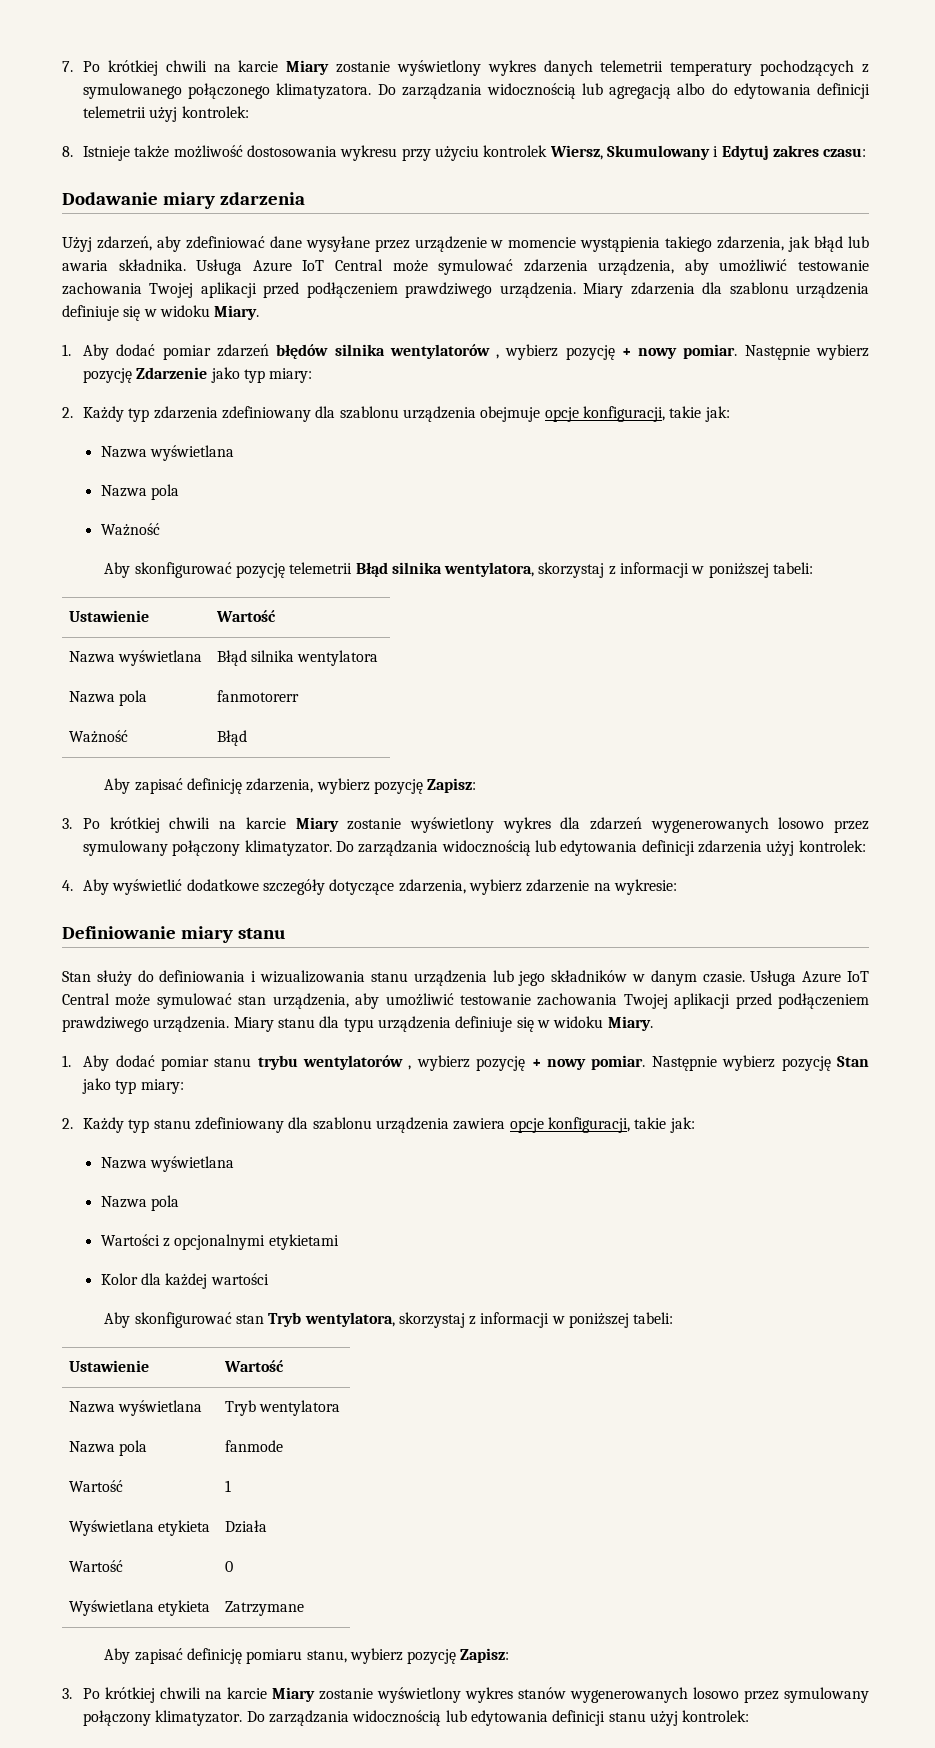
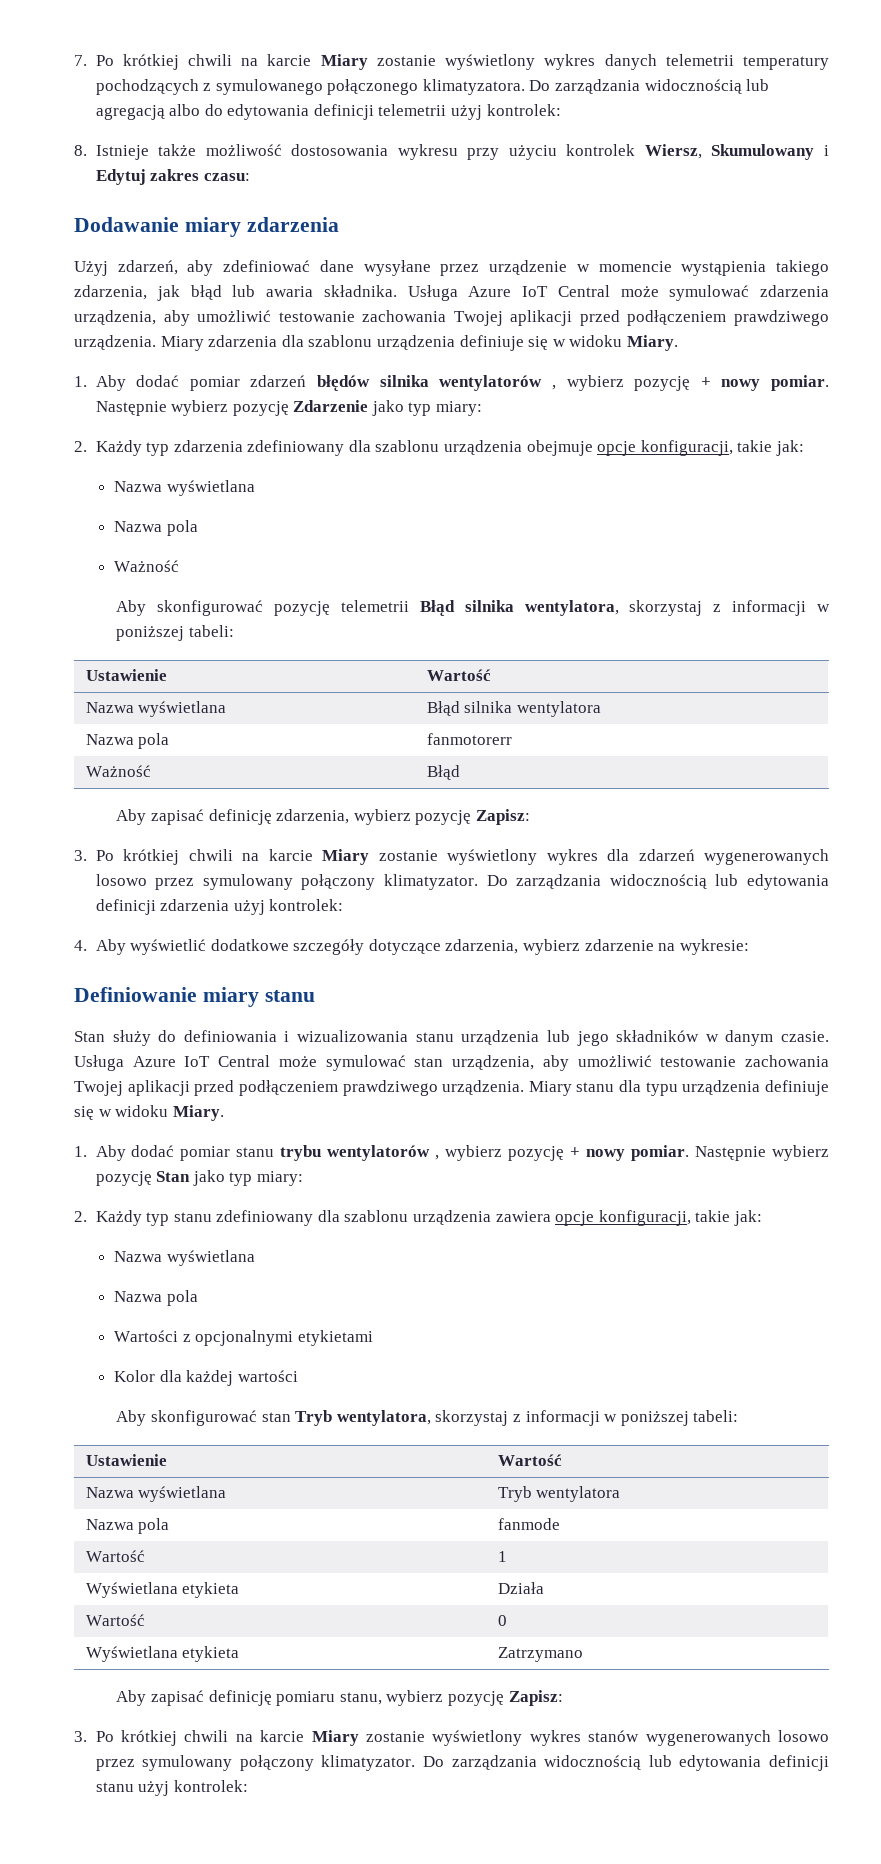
- Wyświetlana etykieta | Zatrzymane
+ Wyświetlana etykieta | Zatrzymano

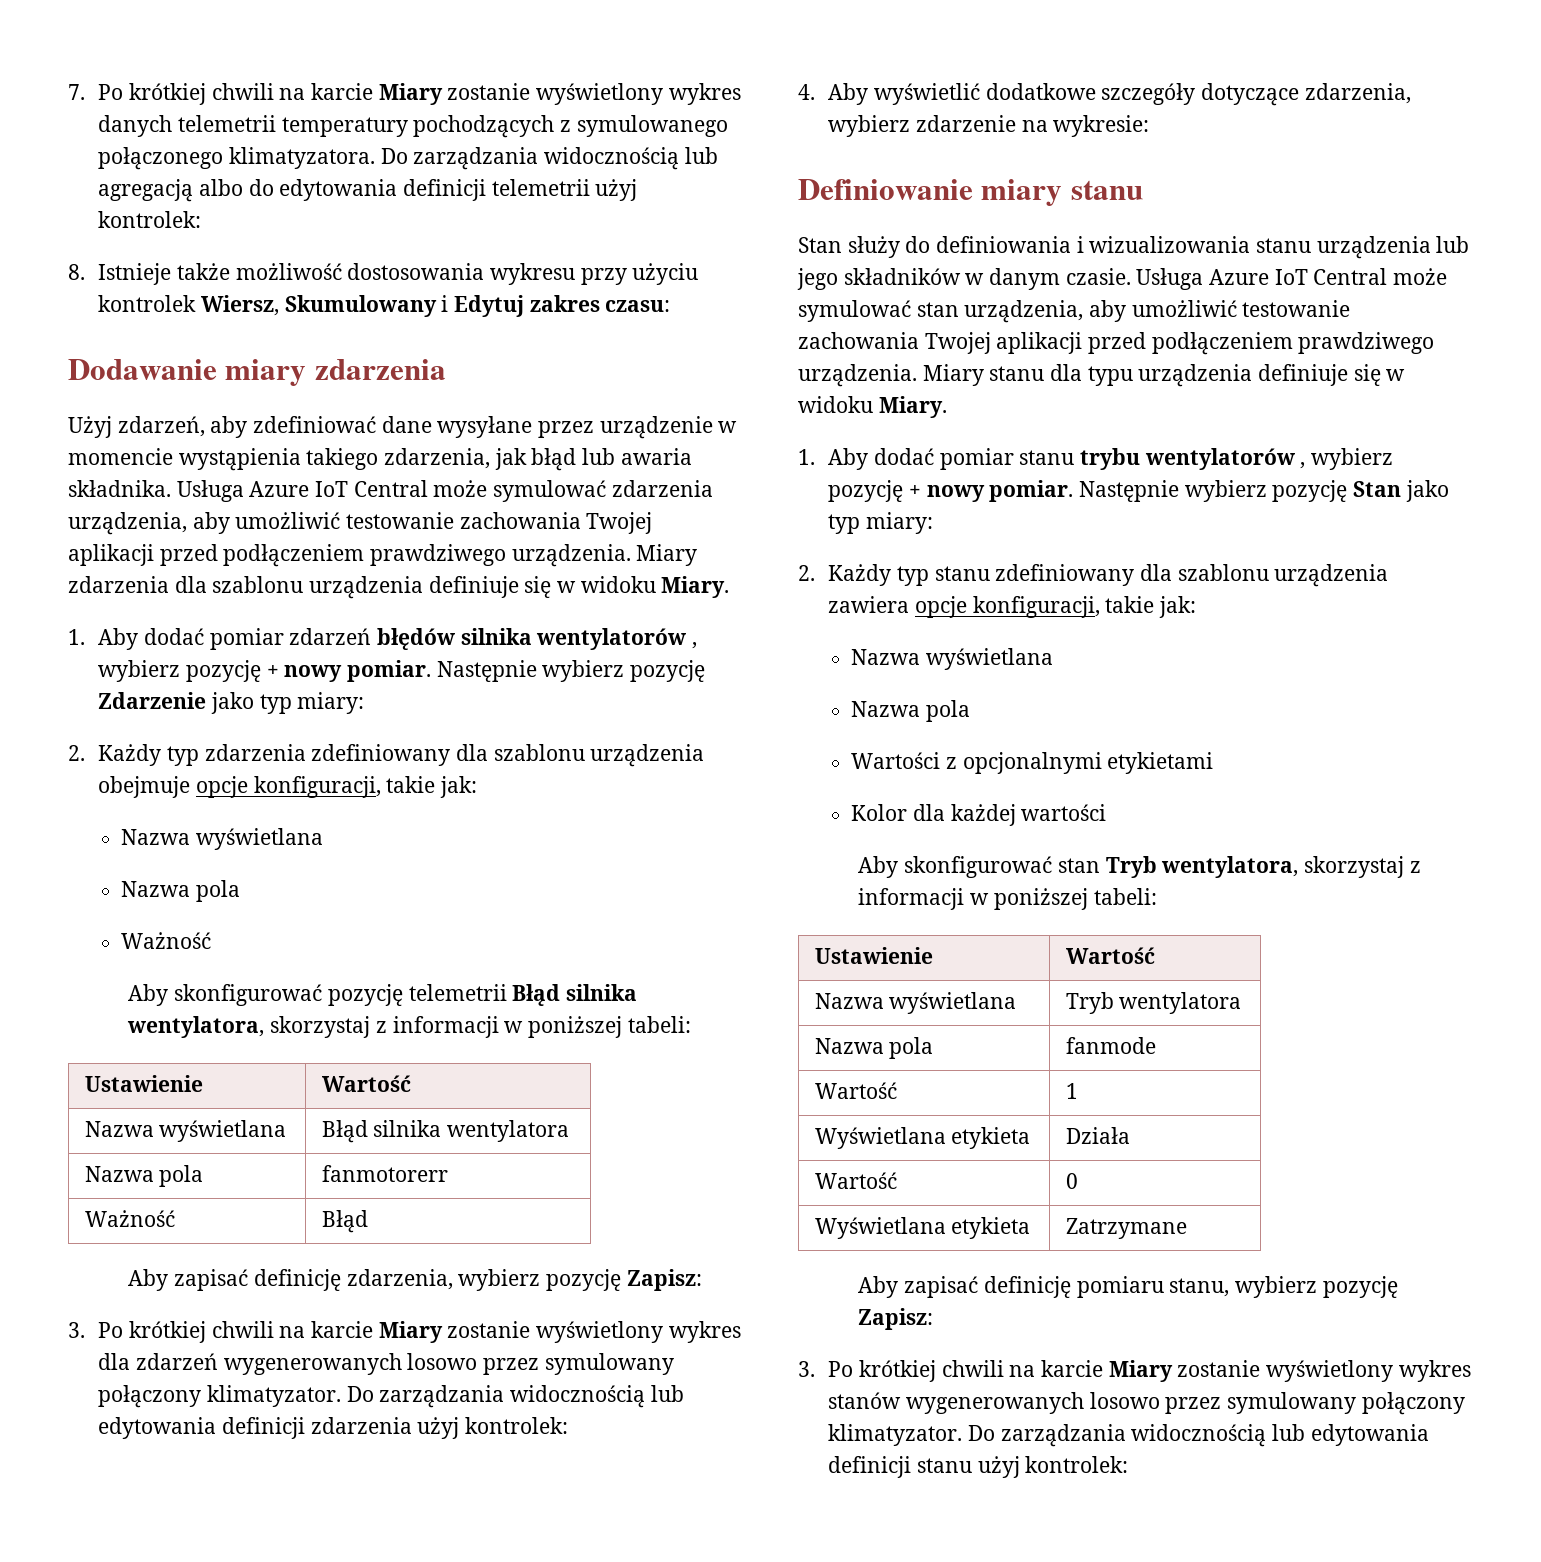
- Wyświetlana etykieta | Zatrzymano
+ Wyświetlana etykieta | Zatrzymane

